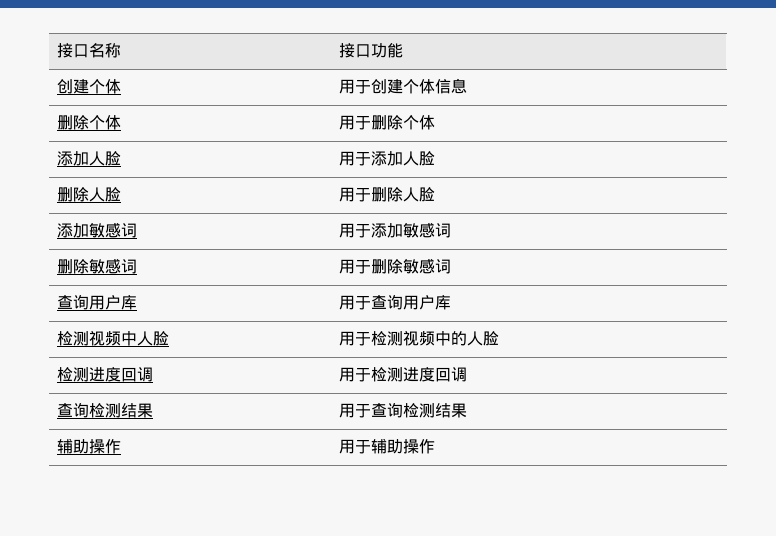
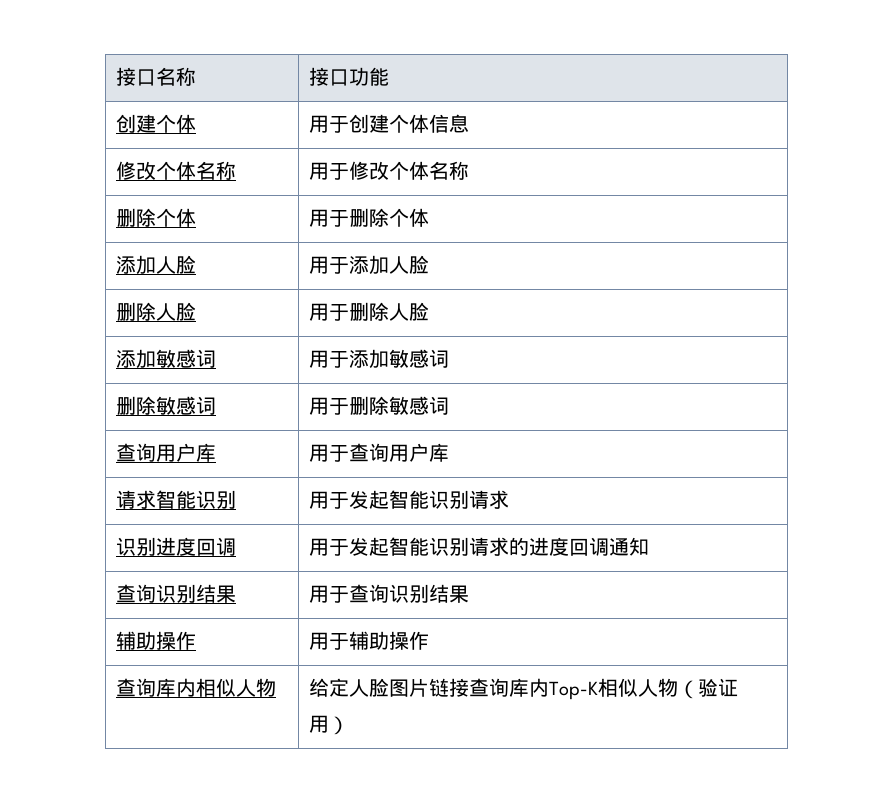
+ 修改个体名称 | 用于修改个体名称
- 检测视频中人脸 | 用于检测视频中的人脸
- 检测进度回调 | 用于检测进度回调
- 查询检测结果 | 用于查询检测结果
+ 请求智能识别 | 用于发起智能识别请求
+ 识别进度回调 | 用于发起智能识别请求的进度回调通知
+ 查询识别结果 | 用于查询识别结果
+ 查询库内相似人物 | 给定人脸图片链接查询库内Top-K相似人物（验证用）

